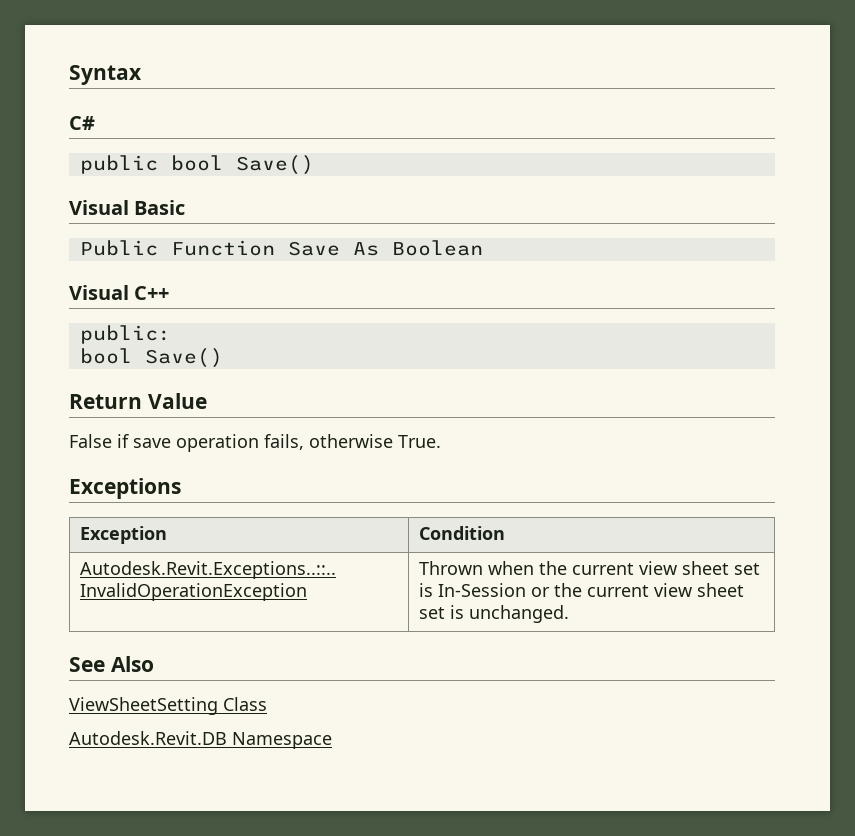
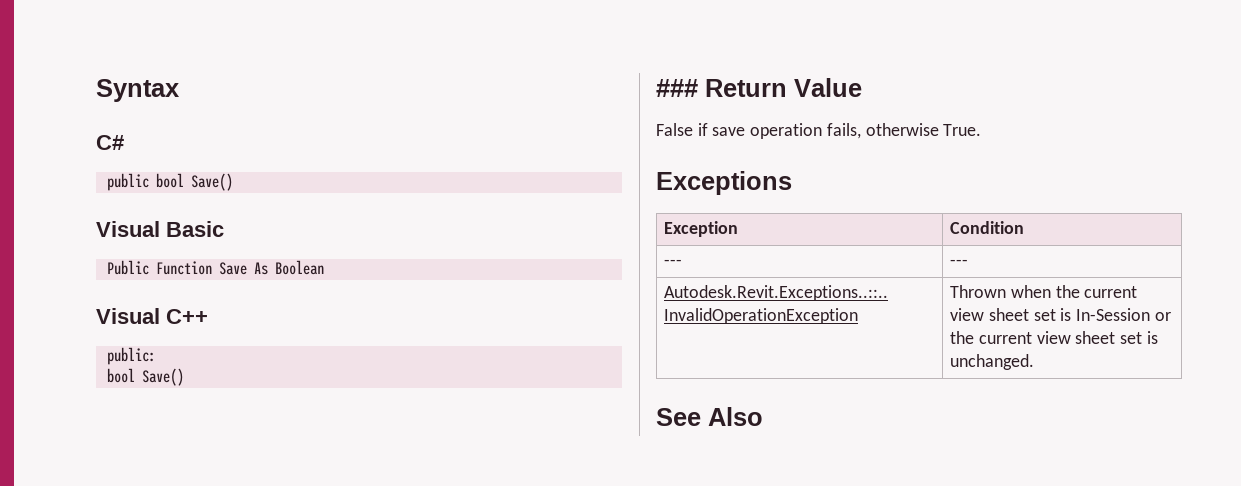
- Return Value
+ ### Return Value
+ --- | ---
- ViewSheetSetting Class
- Autodesk.Revit.DB Namespace

